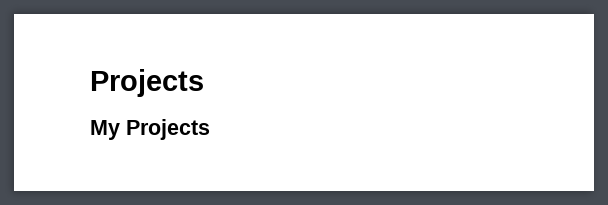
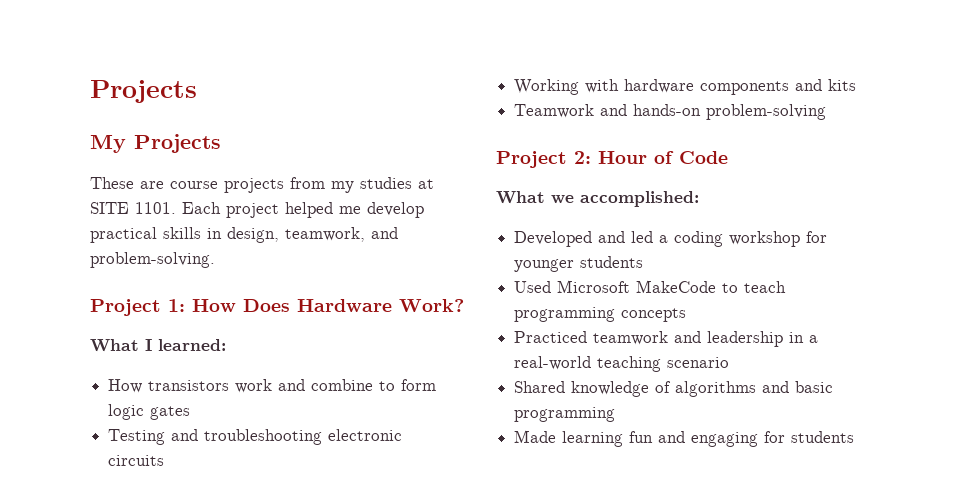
+ These are course projects from my studies at SITE 1101. Each project helped me develop practical skills in design, teamwork, and problem-solving.
+ Project 1: How Does Hardware Work?
+ What I learned:
+ How transistors work and combine to form logic gates
+ Testing and troubleshooting electronic circuits
+ Working with hardware components and kits
+ Teamwork and hands-on problem-solving
+ Project 2: Hour of Code
+ What we accomplished:
+ Developed and led a coding workshop for younger students
+ Used Microsoft MakeCode to teach programming concepts
+ Practiced teamwork and leadership in a real-world teaching scenario
+ Shared knowledge of algorithms and basic programming
+ Made learning fun and engaging for students

